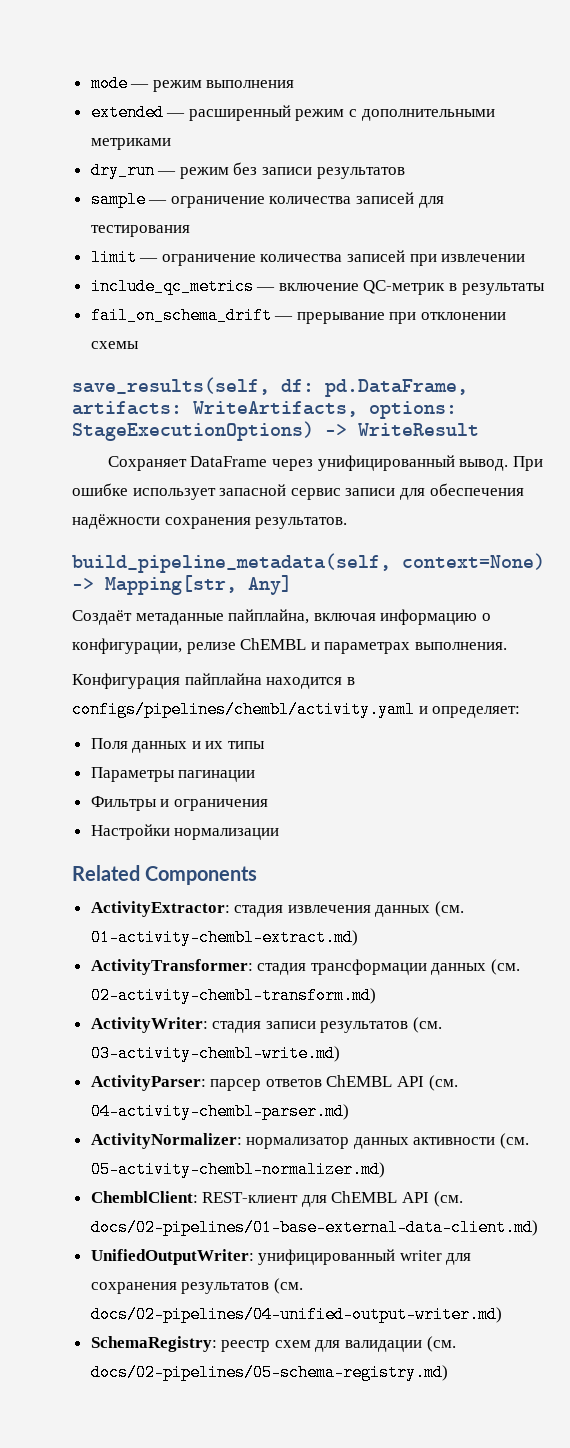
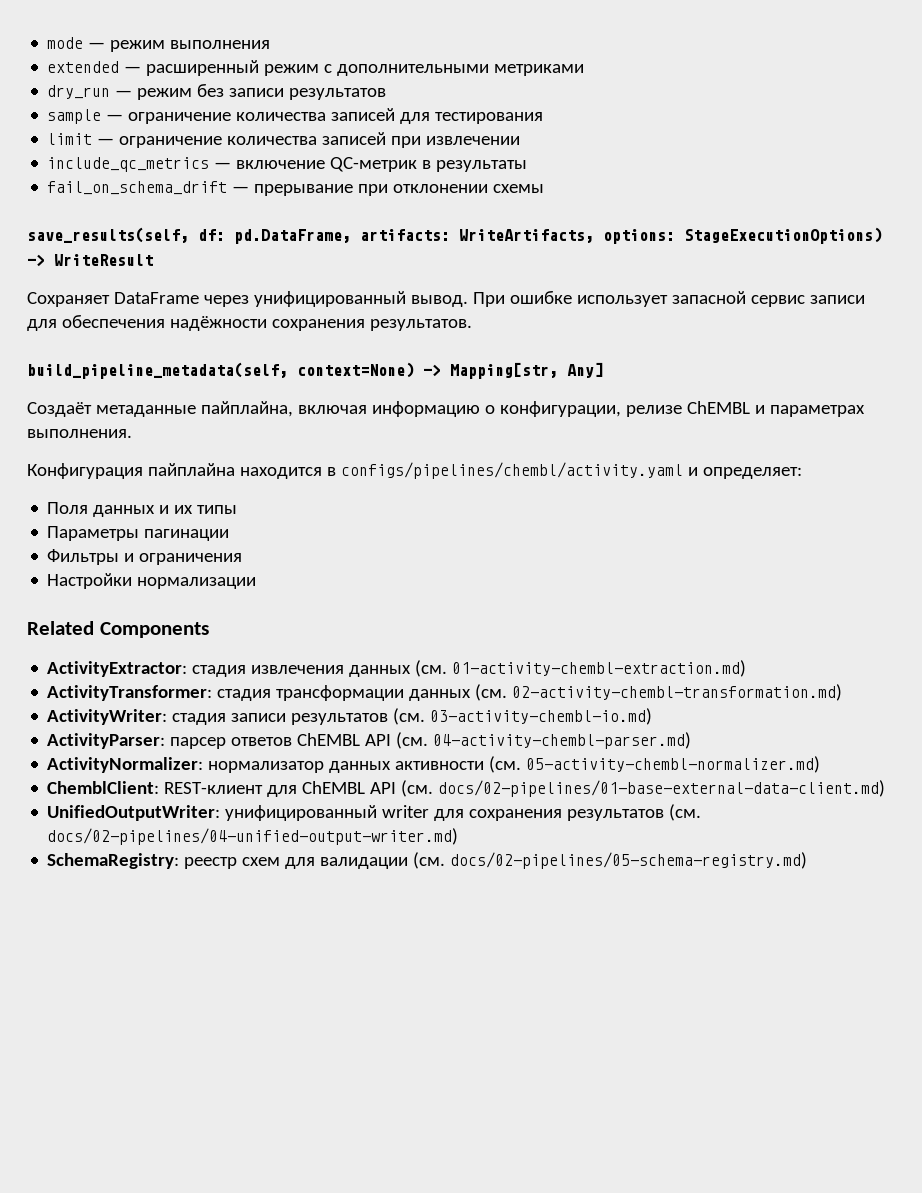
- ActivityExtractor: стадия извлечения данных (см. 01-activity-chembl-extract.md)
+ ActivityExtractor: стадия извлечения данных (см. 01-activity-chembl-extraction.md)
- ActivityTransformer: стадия трансформации данных (см. 02-activity-chembl-transform.md)
+ ActivityTransformer: стадия трансформации данных (см. 02-activity-chembl-transformation.md)
- ActivityWriter: стадия записи результатов (см. 03-activity-chembl-write.md)
+ ActivityWriter: стадия записи результатов (см. 03-activity-chembl-io.md)

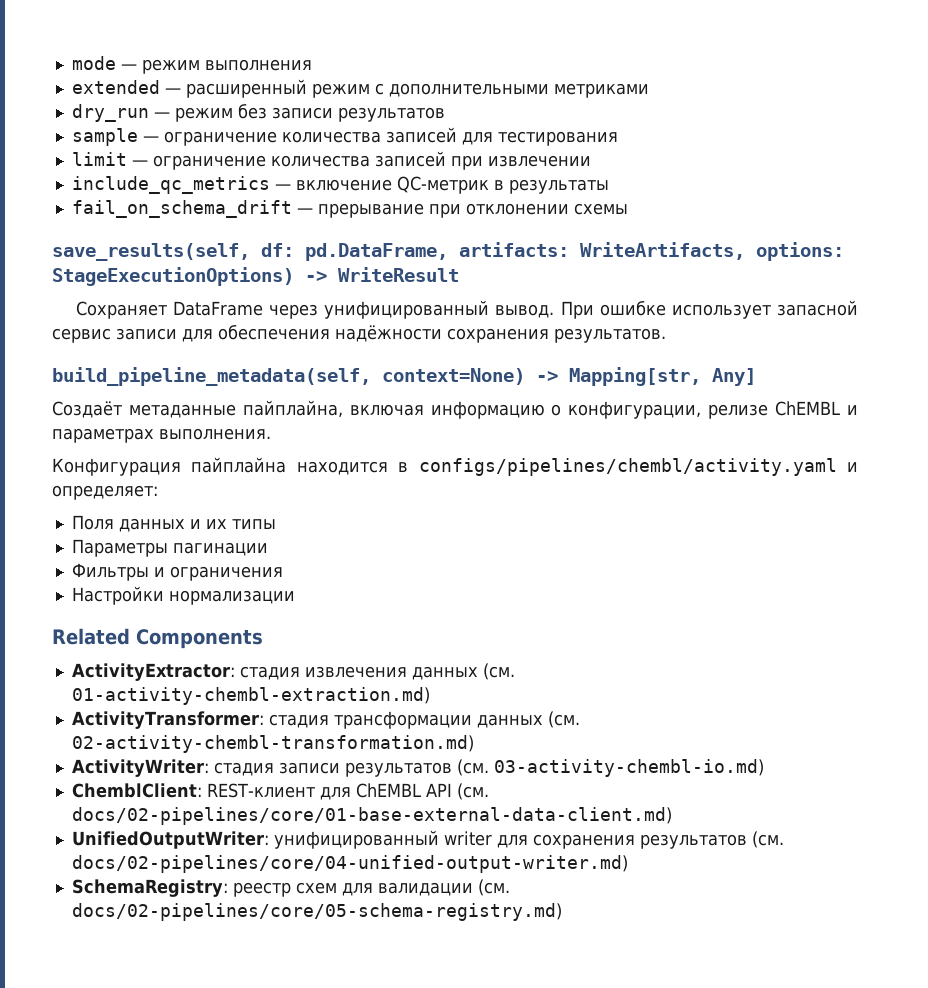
- ActivityParser: парсер ответов ChEMBL API (см. 04-activity-chembl-parser.md)
- ActivityNormalizer: нормализатор данных активности (см. 05-activity-chembl-normalizer.md)
- ChemblClient: REST-клиент для ChEMBL API (см. docs/02-pipelines/01-base-external-data-client.md)
+ ChemblClient: REST-клиент для ChEMBL API (см. docs/02-pipelines/core/01-base-external-data-client.md)
- UnifiedOutputWriter: унифицированный writer для сохранения результатов (см. docs/02-pipelines/04-unified-output-writer.md)
+ UnifiedOutputWriter: унифицированный writer для сохранения результатов (см. docs/02-pipelines/core/04-unified-output-writer.md)
- SchemaRegistry: реестр схем для валидации (см. docs/02-pipelines/05-schema-registry.md)
+ SchemaRegistry: реестр схем для валидации (см. docs/02-pipelines/core/05-schema-registry.md)

